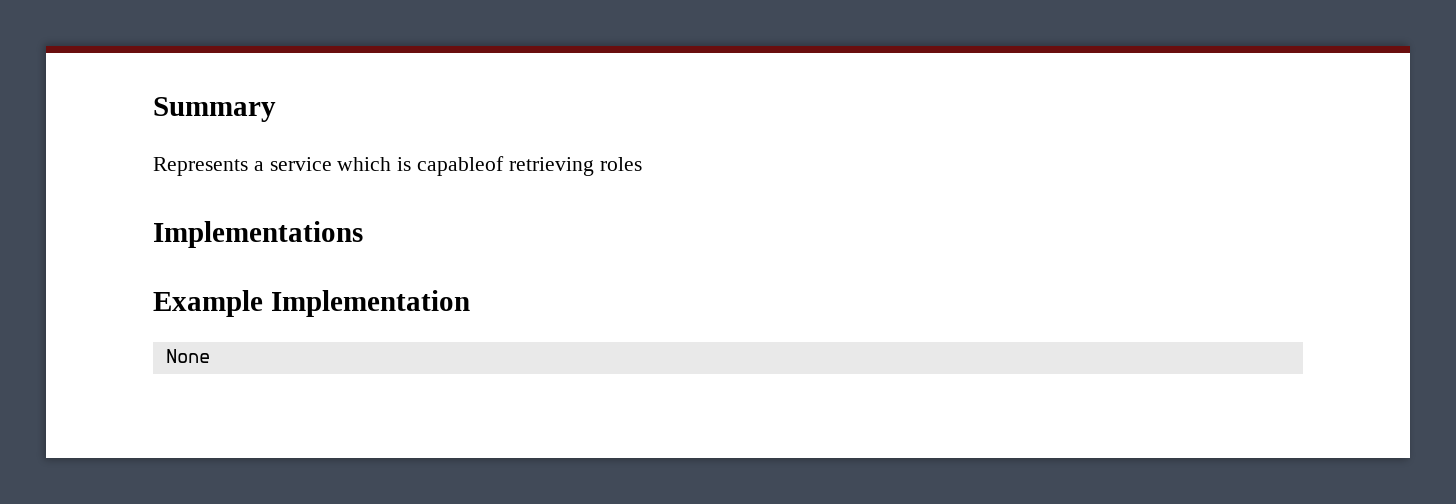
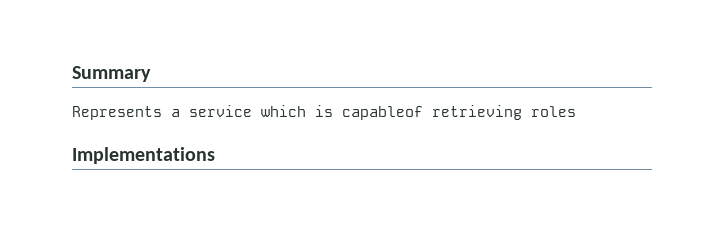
- Example Implementation
- None

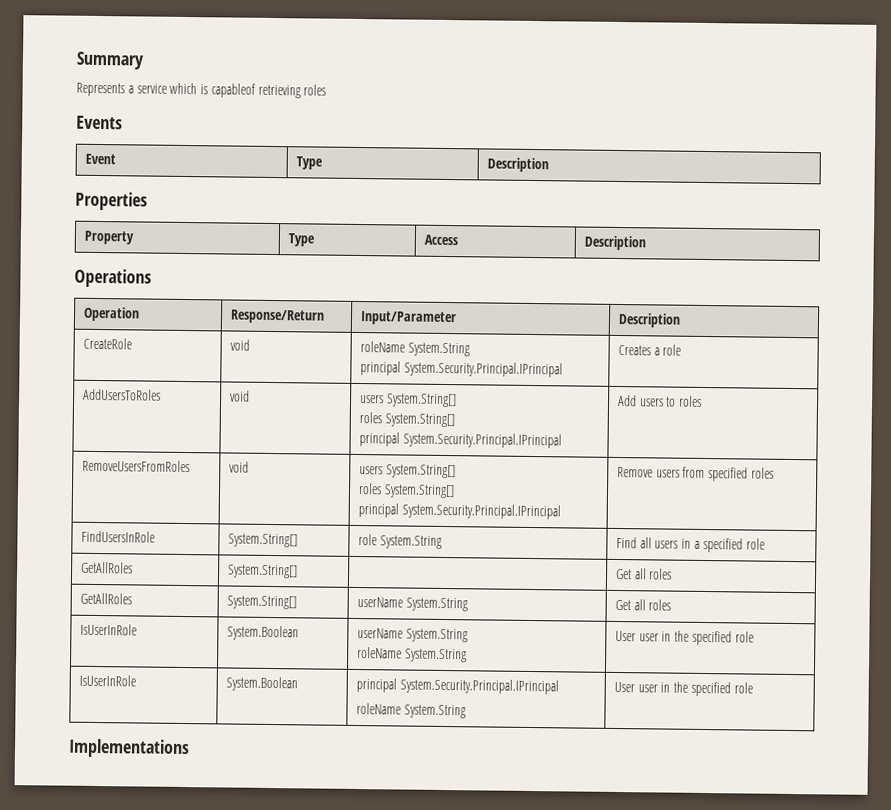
+ Events
+ Event | Type | Description
+ Properties
+ Property | Type | Access | Description
+ Operations
+ Operation | Response/Return | Input/Parameter | Description
+ CreateRole | void | roleName System.String
+ principal System.Security.Principal.IPrincipal | Creates a role
+ AddUsersToRoles | void | users System.String[]
+ roles System.String[]
+ principal System.Security.Principal.IPrincipal | Add users to roles
+ RemoveUsersFromRoles | void | users System.String[]
+ roles System.String[]
+ principal System.Security.Principal.IPrincipal | Remove users from specified roles
+ FindUsersInRole | System.String[] | role System.String | Find all users in a specified role
+ GetAllRoles | System.String[] | | Get all roles
+ GetAllRoles | System.String[] | userName System.String | Get all roles
+ IsUserInRole | System.Boolean | userName System.String
+ roleName System.String | User user in the specified role
+ IsUserInRole | System.Boolean | principal System.Security.Principal.IPrincipal
+ roleName System.String | User user in the specified role

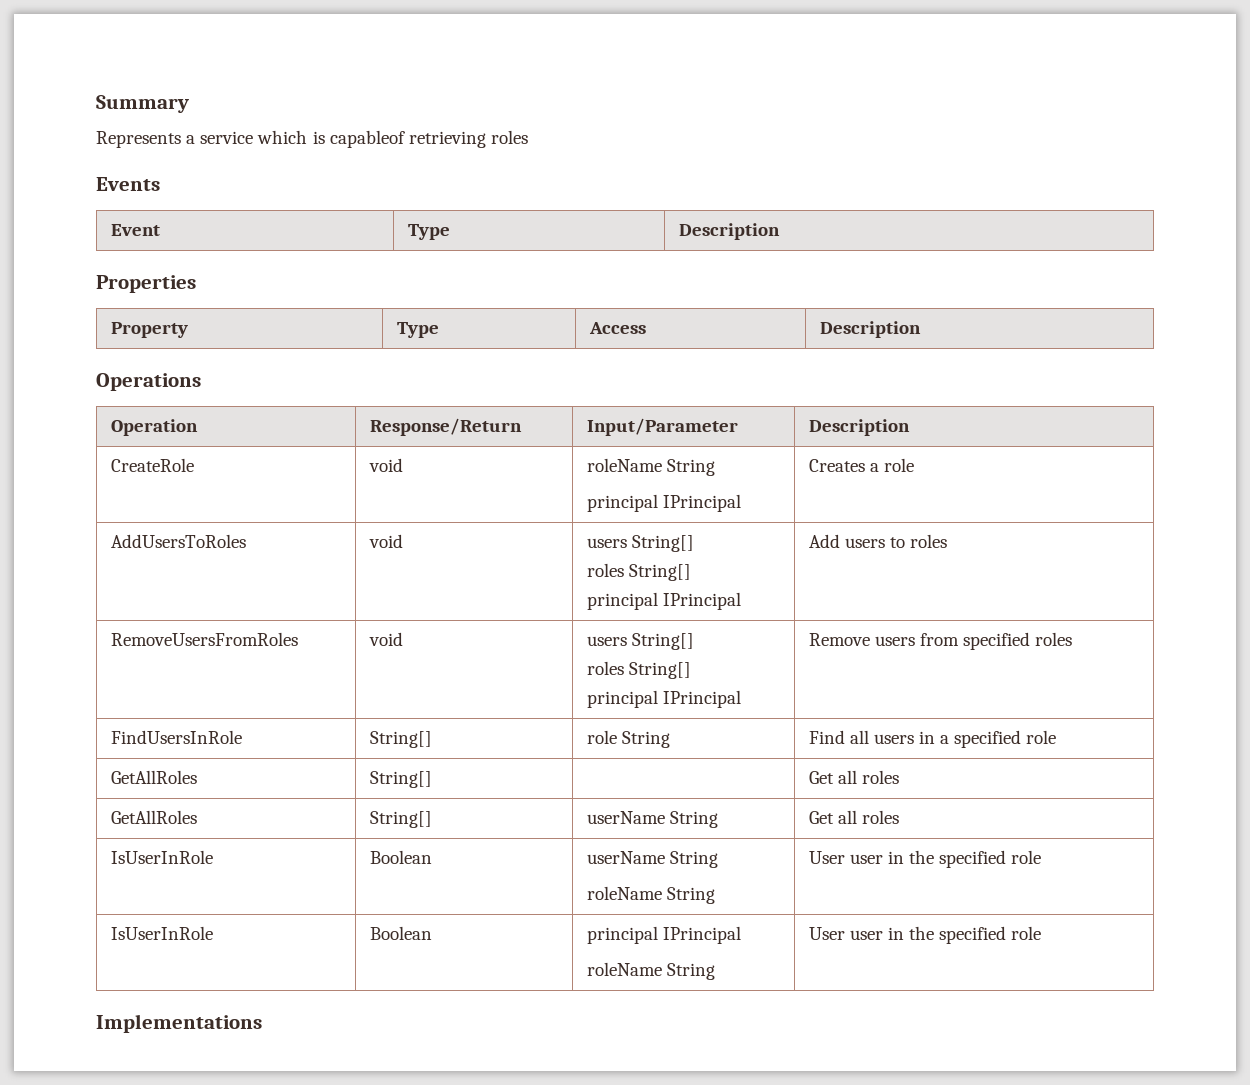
- CreateRole | void | roleName System.String
- principal System.Security.Principal.IPrincipal | Creates a role
+ CreateRole | void | roleName String
+ principal IPrincipal | Creates a role
- AddUsersToRoles | void | users System.String[]
- roles System.String[]
- principal System.Security.Principal.IPrincipal | Add users to roles
+ AddUsersToRoles | void | users String[]
+ roles String[]
+ principal IPrincipal | Add users to roles
- RemoveUsersFromRoles | void | users System.String[]
- roles System.String[]
- principal System.Security.Principal.IPrincipal | Remove users from specified roles
+ RemoveUsersFromRoles | void | users String[]
+ roles String[]
+ principal IPrincipal | Remove users from specified roles
- FindUsersInRole | System.String[] | role System.String | Find all users in a specified role
+ FindUsersInRole | String[] | role String | Find all users in a specified role
- GetAllRoles | System.String[] | | Get all roles
+ GetAllRoles | String[] | | Get all roles
- GetAllRoles | System.String[] | userName System.String | Get all roles
+ GetAllRoles | String[] | userName String | Get all roles
- IsUserInRole | System.Boolean | userName System.String
- roleName System.String | User user in the specified role
+ IsUserInRole | Boolean | userName String
+ roleName String | User user in the specified role
- IsUserInRole | System.Boolean | principal System.Security.Principal.IPrincipal
- roleName System.String | User user in the specified role
+ IsUserInRole | Boolean | principal IPrincipal
+ roleName String | User user in the specified role

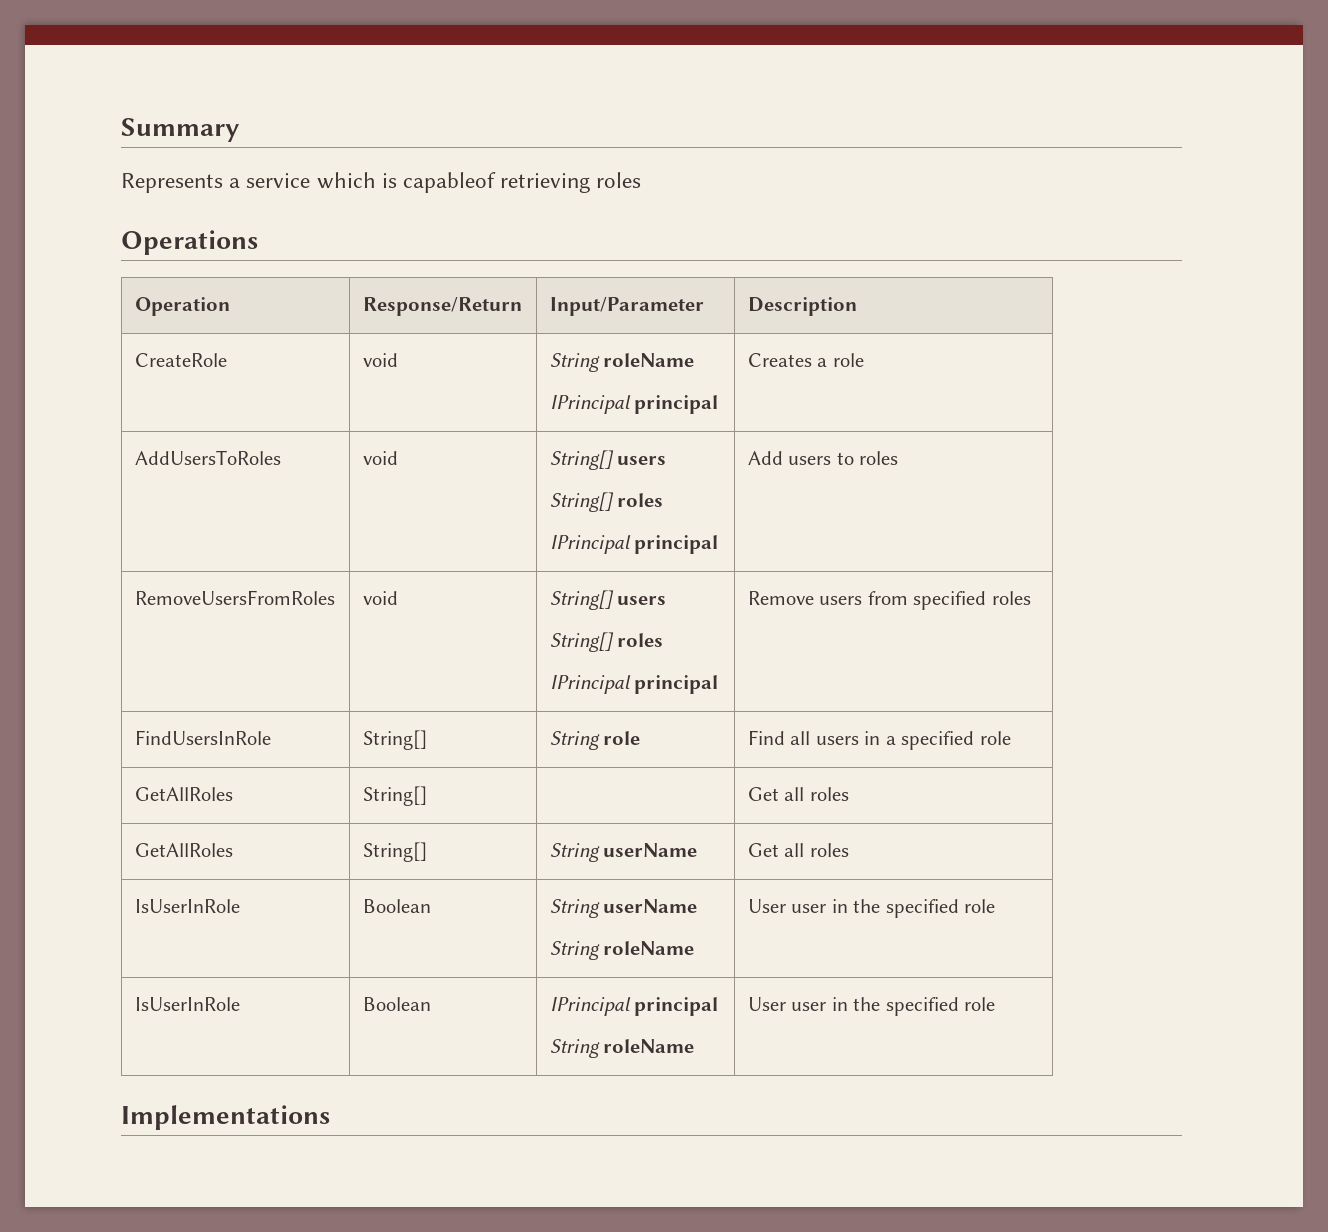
- Events
- Event | Type | Description
- Properties
- Property | Type | Access | Description
- CreateRole | void | roleName String
- principal IPrincipal | Creates a role
+ CreateRole | void | String roleName
+ IPrincipal principal | Creates a role
- AddUsersToRoles | void | users String[]
- roles String[]
- principal IPrincipal | Add users to roles
+ AddUsersToRoles | void | String[] users
+ String[] roles
+ IPrincipal principal | Add users to roles
- RemoveUsersFromRoles | void | users String[]
- roles String[]
- principal IPrincipal | Remove users from specified roles
+ RemoveUsersFromRoles | void | String[] users
+ String[] roles
+ IPrincipal principal | Remove users from specified roles
- FindUsersInRole | String[] | role String | Find all users in a specified role
+ FindUsersInRole | String[] | String role | Find all users in a specified role
- GetAllRoles | String[] | userName String | Get all roles
+ GetAllRoles | String[] | String userName | Get all roles
- IsUserInRole | Boolean | userName String
- roleName String | User user in the specified role
+ IsUserInRole | Boolean | String userName
+ String roleName | User user in the specified role
- IsUserInRole | Boolean | principal IPrincipal
- roleName String | User user in the specified role
+ IsUserInRole | Boolean | IPrincipal principal
+ String roleName | User user in the specified role

